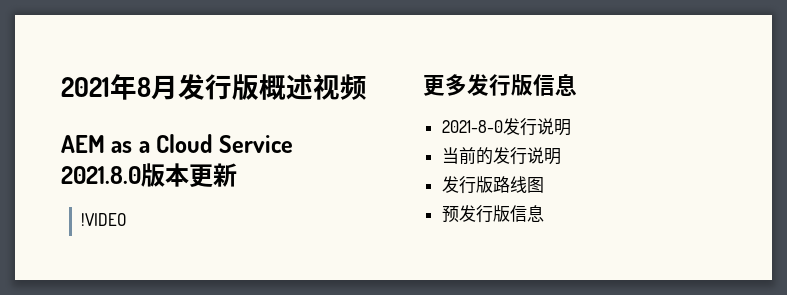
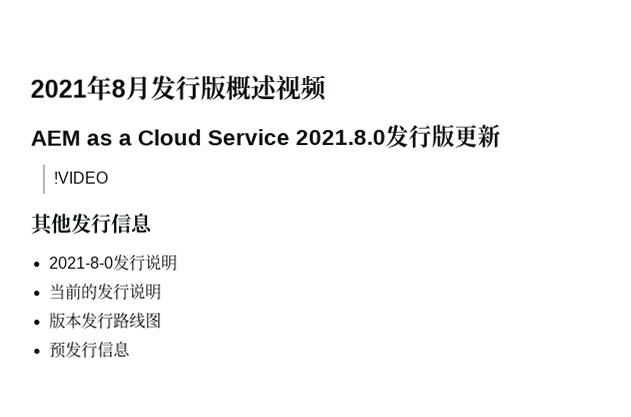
- AEM as a Cloud Service 2021.8.0版本更新
+ AEM as a Cloud Service 2021.8.0发行版更新
- 更多发行版信息
+ 其他发行信息
- 发行版路线图
+ 版本发行路线图
- 预发行版信息
+ 预发行信息

